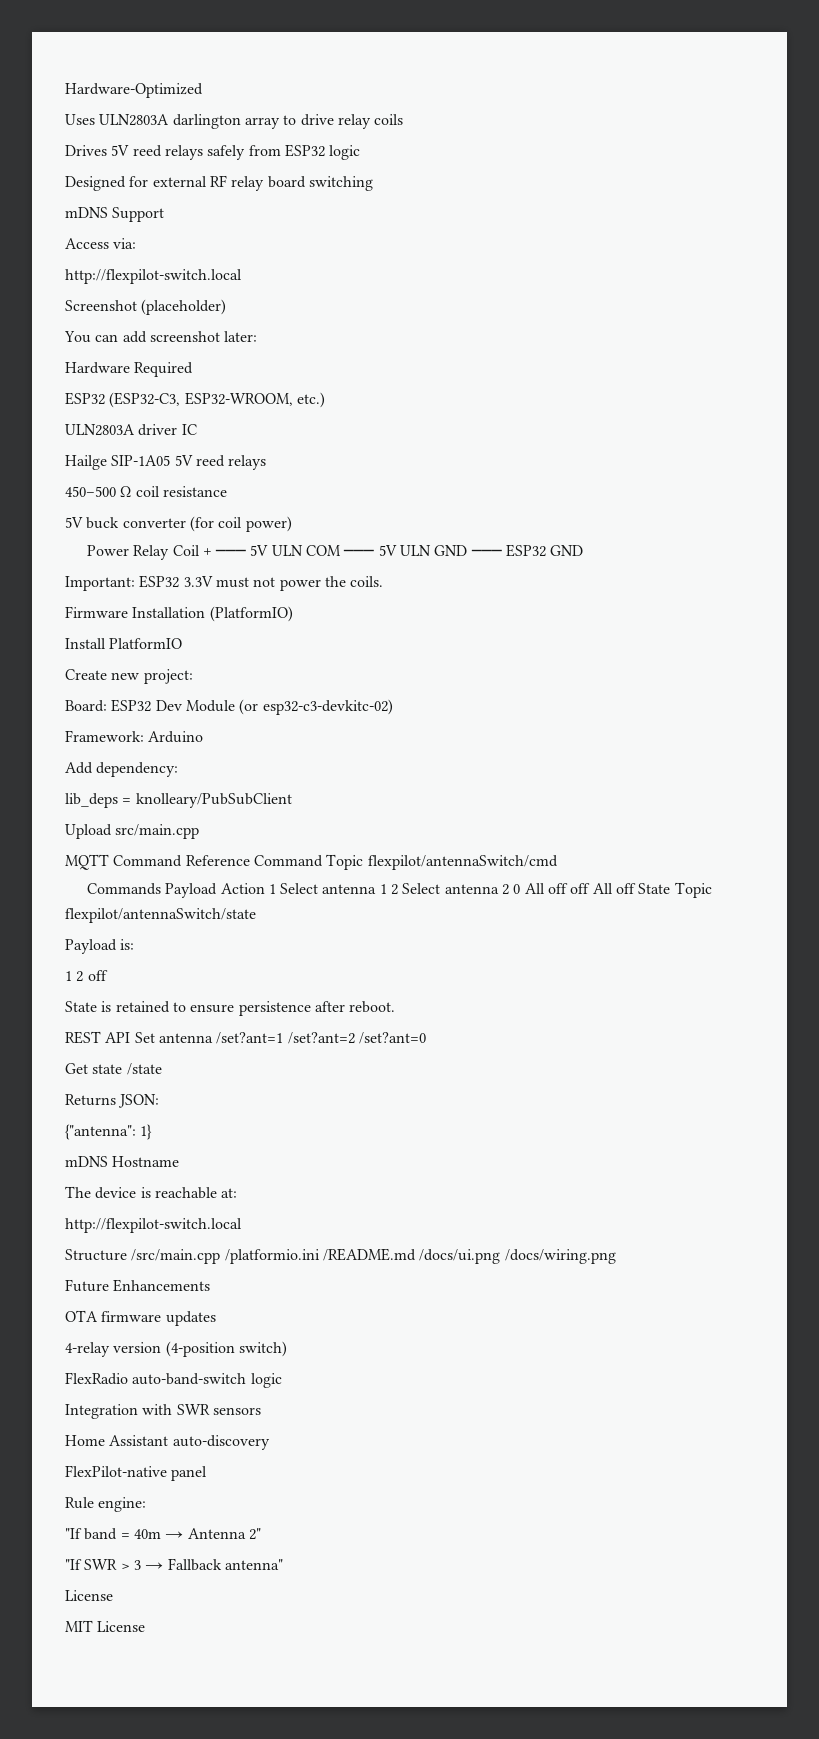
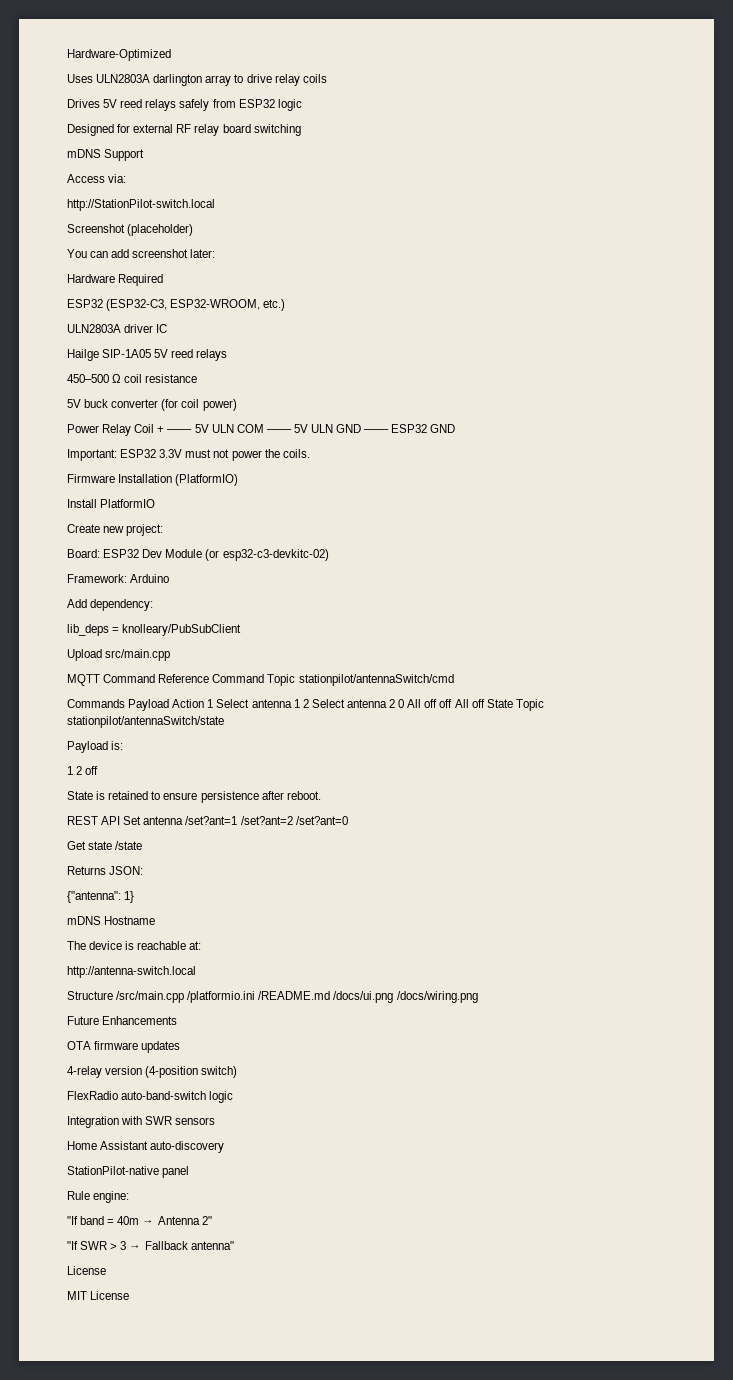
  Access via:
- http://flexpilot-switch.local
+ http://StationPilot-switch.local
- MQTT Command Reference Command Topic flexpilot/antennaSwitch/cmd
+ MQTT Command Reference Command Topic stationpilot/antennaSwitch/cmd
- Commands Payload Action 1 Select antenna 1 2 Select antenna 2 0 All off off All off State Topic flexpilot/antennaSwitch/state
+ Commands Payload Action 1 Select antenna 1 2 Select antenna 2 0 All off off All off State Topic stationpilot/antennaSwitch/state
  The device is reachable at:
- http://flexpilot-switch.local
+ http://antenna-switch.local
- FlexPilot-native panel
+ StationPilot-native panel

